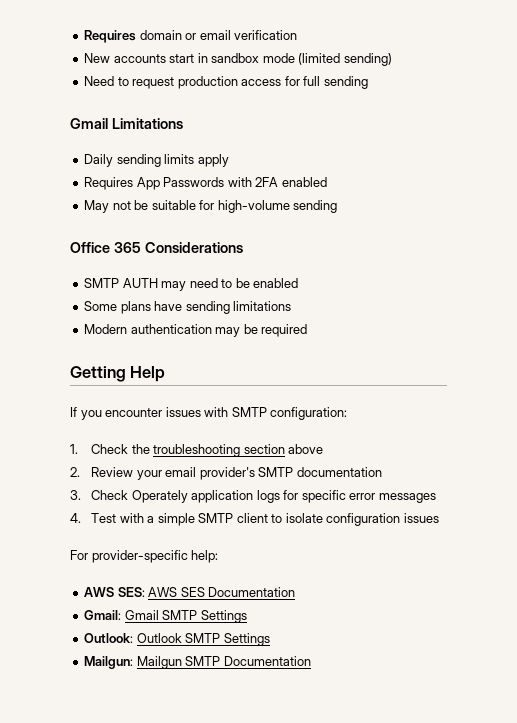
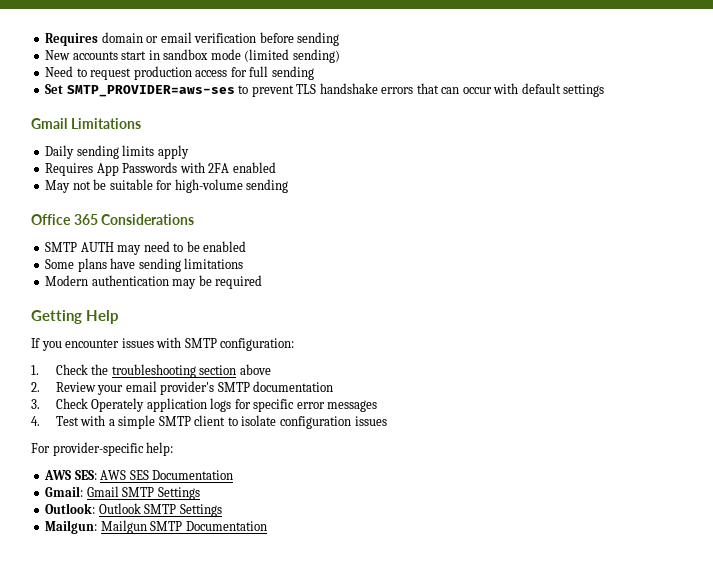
- Requires domain or email verification
+ Requires domain or email verification before sending
+ Set SMTP_PROVIDER=aws-ses to prevent TLS handshake errors that can occur with default settings

